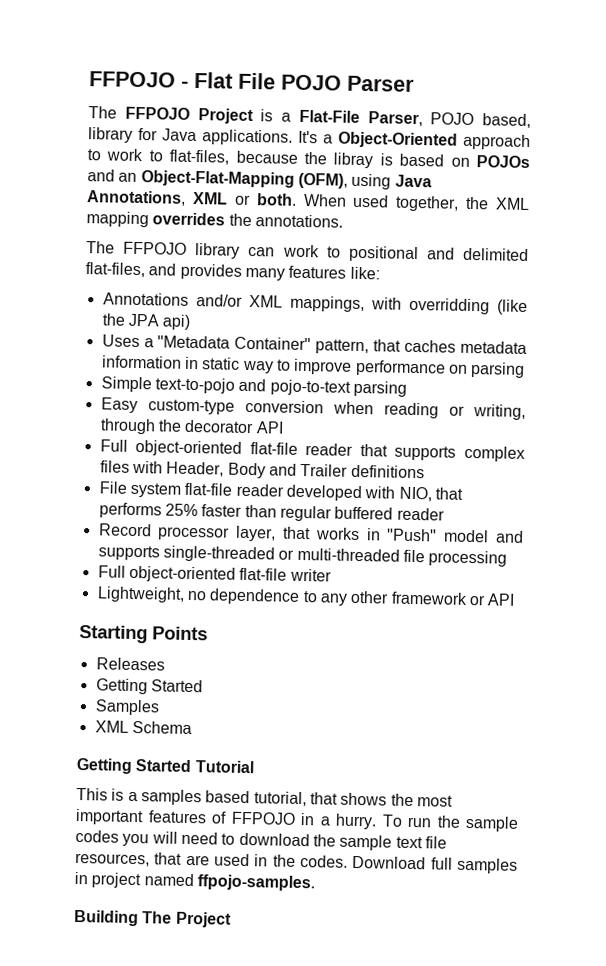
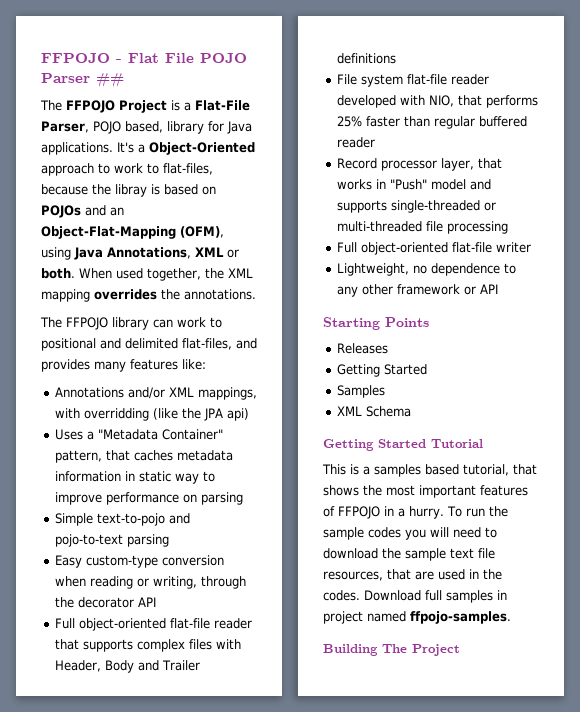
- FFPOJO - Flat File POJO Parser
+ FFPOJO - Flat File POJO Parser ##

